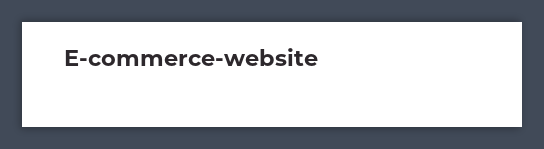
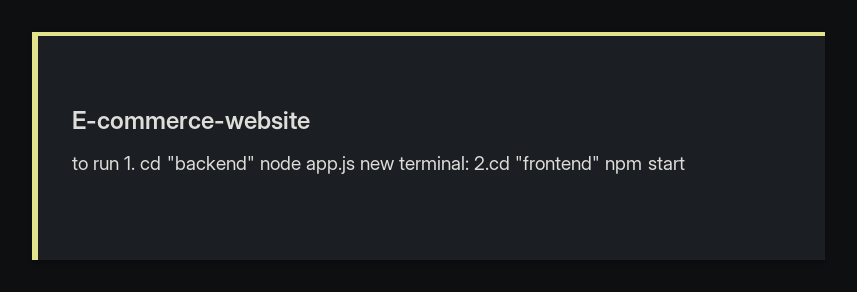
+ to run 1. cd "backend" node app.js new terminal: 2.cd "frontend" npm start

